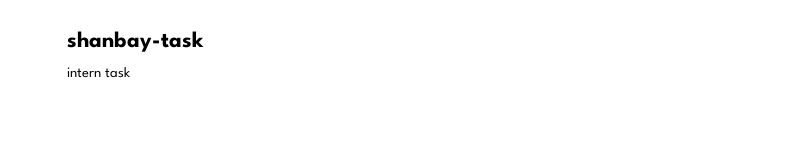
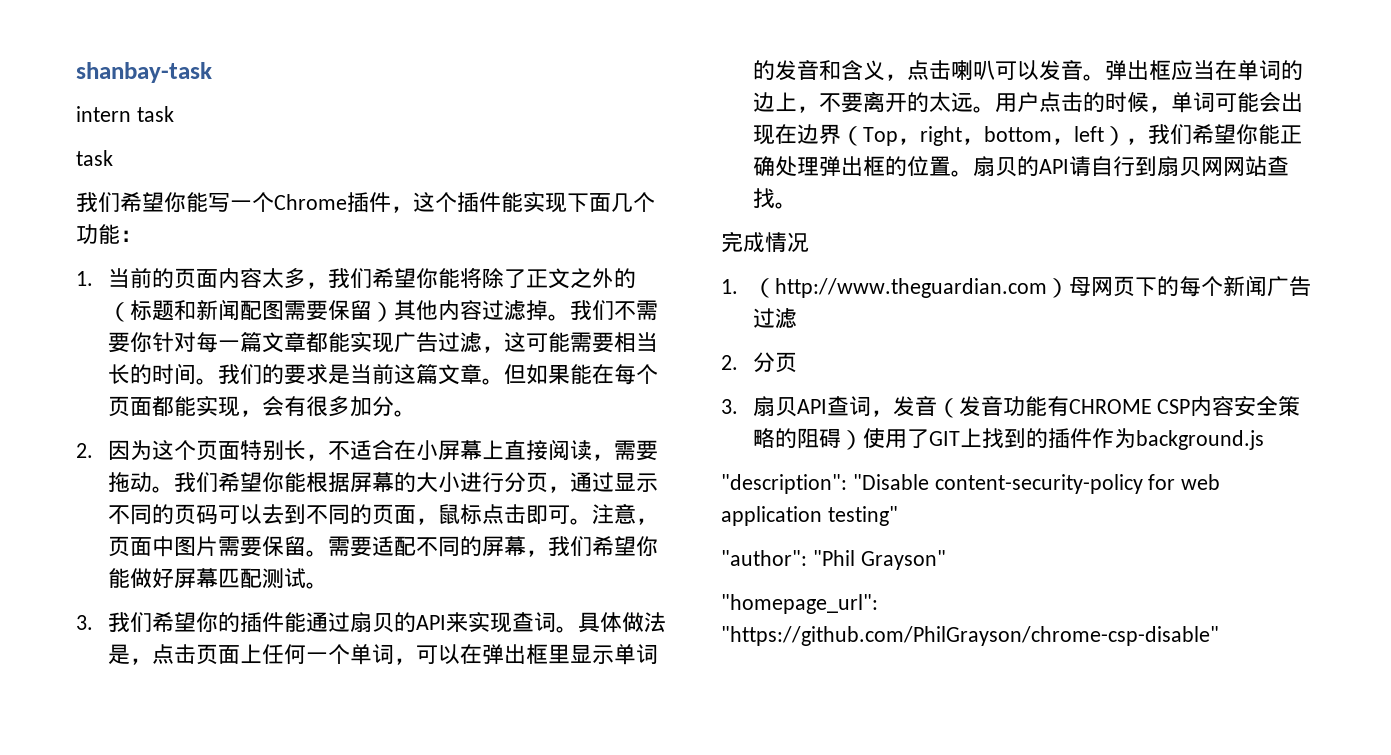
  intern task
+ task
+ 我们希望你能写一个Chrome插件，这个插件能实现下面几个功能：
+ 1.当前的页面内容太多，我们希望你能将除了正文之外的（标题和新闻配图需要保留）其他内容过滤掉。我们不需要你针对每一篇文章都能实现广告过滤，这可能需要相当长的时间。我们的要求是当前这篇文章。但如果能在每个页面都能实现，会有很多加分。
+ 2.因为这个页面特别长，不适合在小屏幕上直接阅读，需要拖动。我们希望你能根据屏幕的大小进行分页，通过显示不同的页码可以去到不同的页面，鼠标点击即可。注意，页面中图片需要保留。需要适配不同的屏幕，我们希望你能做好屏幕匹配测试。
+ 3.我们希望你的插件能通过扇贝的API来实现查词。具体做法是，点击页面上任何一个单词，可以在弹出框里显示单词的发音和含义，点击喇叭可以发音。弹出框应当在单词的边上，不要离开的太远。用户点击的时候，单词可能会出现在边界（Top，right，bottom，left），我们希望你能正确处理弹出框的位置。扇贝的API请自行到扇贝网网站查找。
+ 完成情况
+ 1.（http://www.theguardian.com）母网页下的每个新闻广告过滤
+ 2.分页
+ 3.扇贝API查词，发音（发音功能有CHROME CSP内容安全策略的阻碍）使用了GIT上找到的插件作为background.js
+ "description": "Disable content-security-policy for web application testing"
+ "author": "Phil Grayson"
+ "homepage_url": "https://github.com/PhilGrayson/chrome-csp-disable"

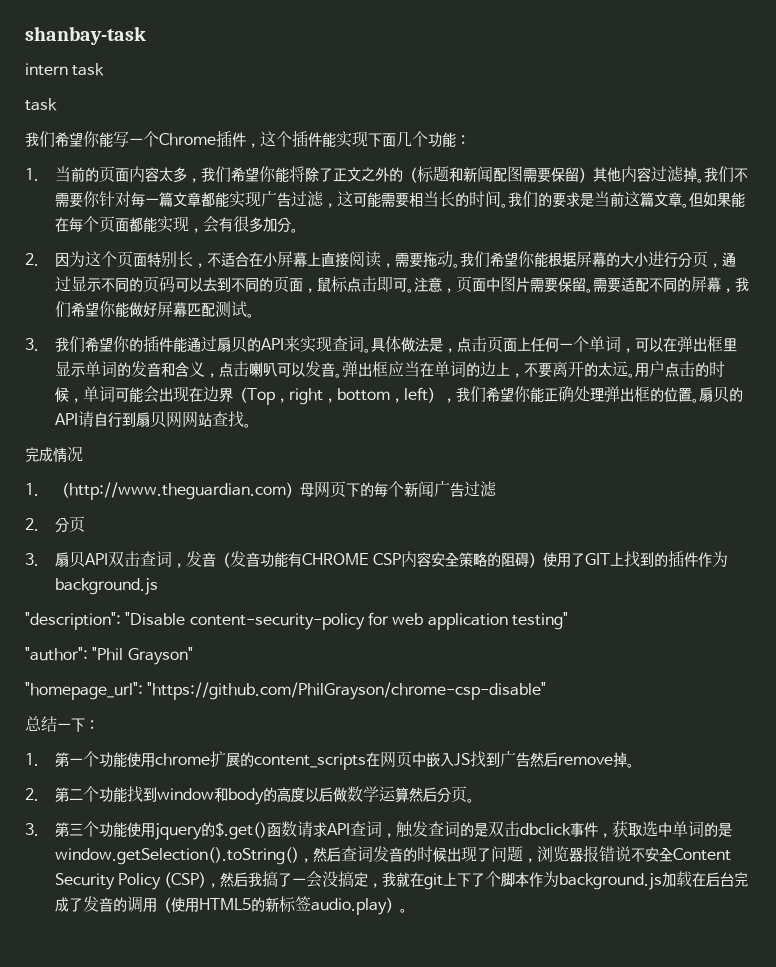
- 3.扇贝API查词，发音（发音功能有CHROME CSP内容安全策略的阻碍）使用了GIT上找到的插件作为background.js
+ 3.扇贝API双击查词，发音（发音功能有CHROME CSP内容安全策略的阻碍）使用了GIT上找到的插件作为background.js
+ 总结一下：
+ 1.第一个功能使用chrome扩展的content_scripts在网页中嵌入JS找到广告然后remove掉。
+ 2.第二个功能找到window和body的高度以后做数学运算然后分页。
+ 3.第三个功能使用jquery的$.get()函数请求API查词，触发查词的是双击dbclick事件，获取选中单词的是window.getSelection().toString()，然后查词发音的时候出现了问题，浏览器报错说不安全Content Security Policy (CSP)，然后我搞了一会没搞定，我就在git上下了个脚本作为background.js加载在后台完成了发音的调用（使用HTML5的新标签audio.play）。

